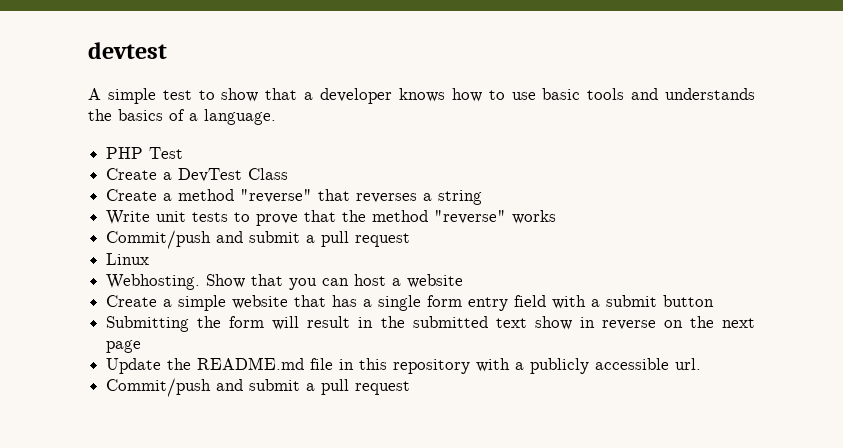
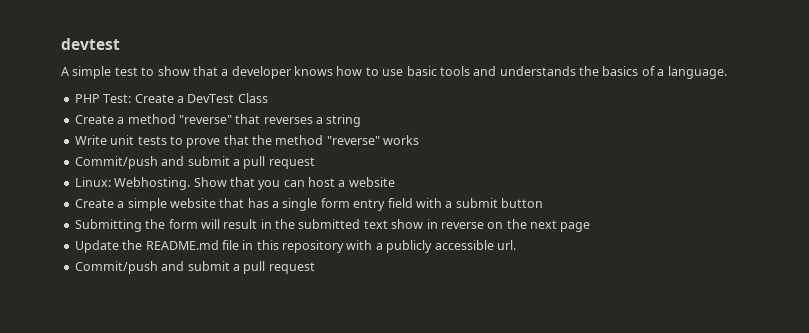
- PHP Test
- Create a DevTest Class
+ PHP Test: Create a DevTest Class
- Linux
- Webhosting.
+ Linux: Webhosting.

